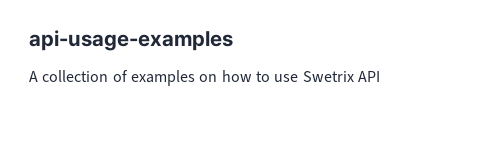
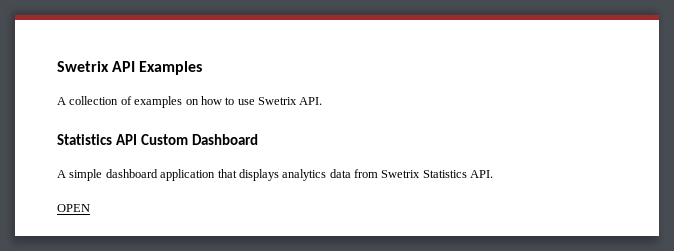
- api-usage-examples
+ Swetrix API Examples
- A collection of examples on how to use Swetrix API
+ A collection of examples on how to use Swetrix API.
+ Statistics API Custom Dashboard
+ A simple dashboard application that displays analytics data from Swetrix Statistics API.
+ OPEN

